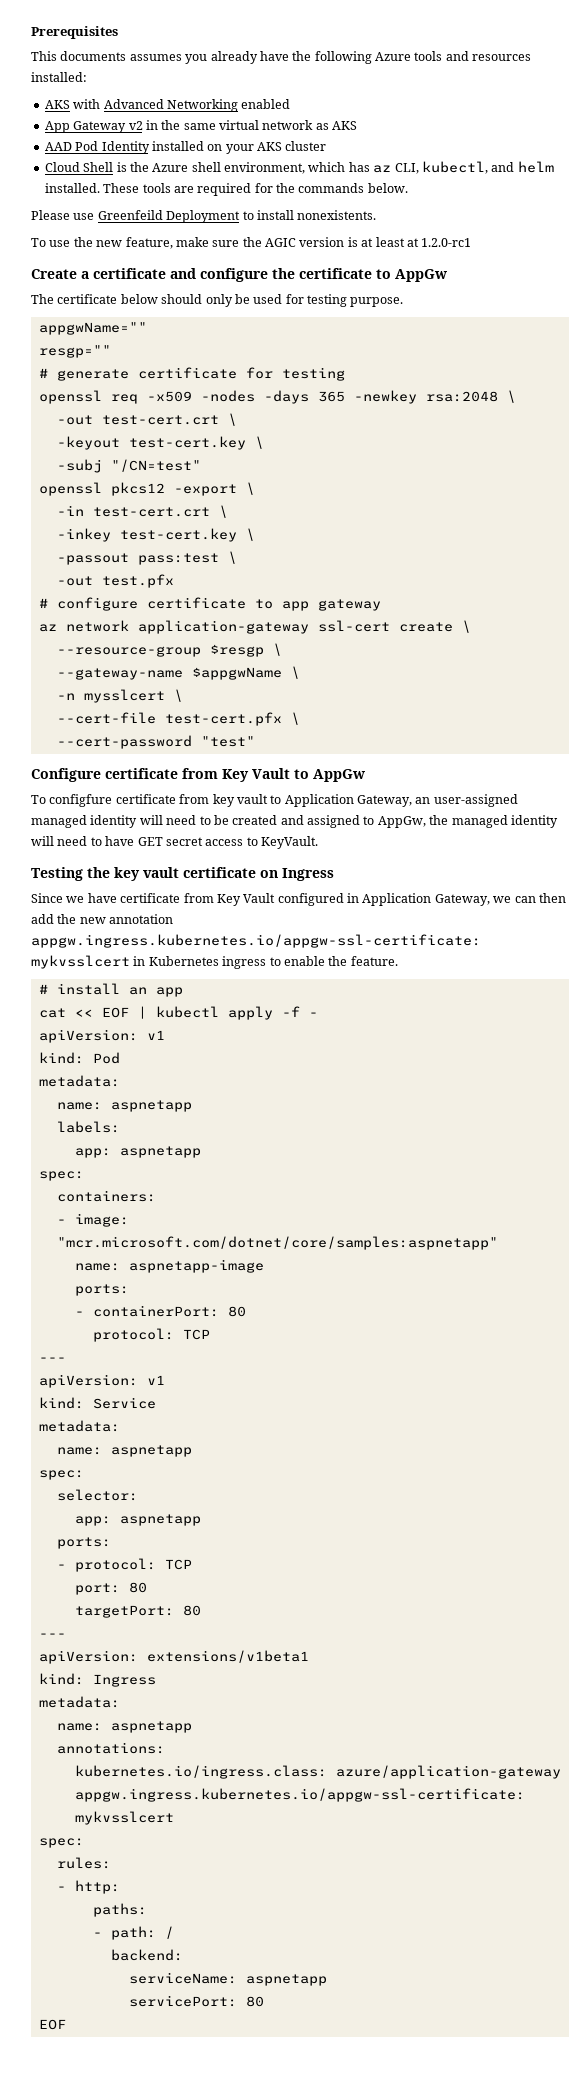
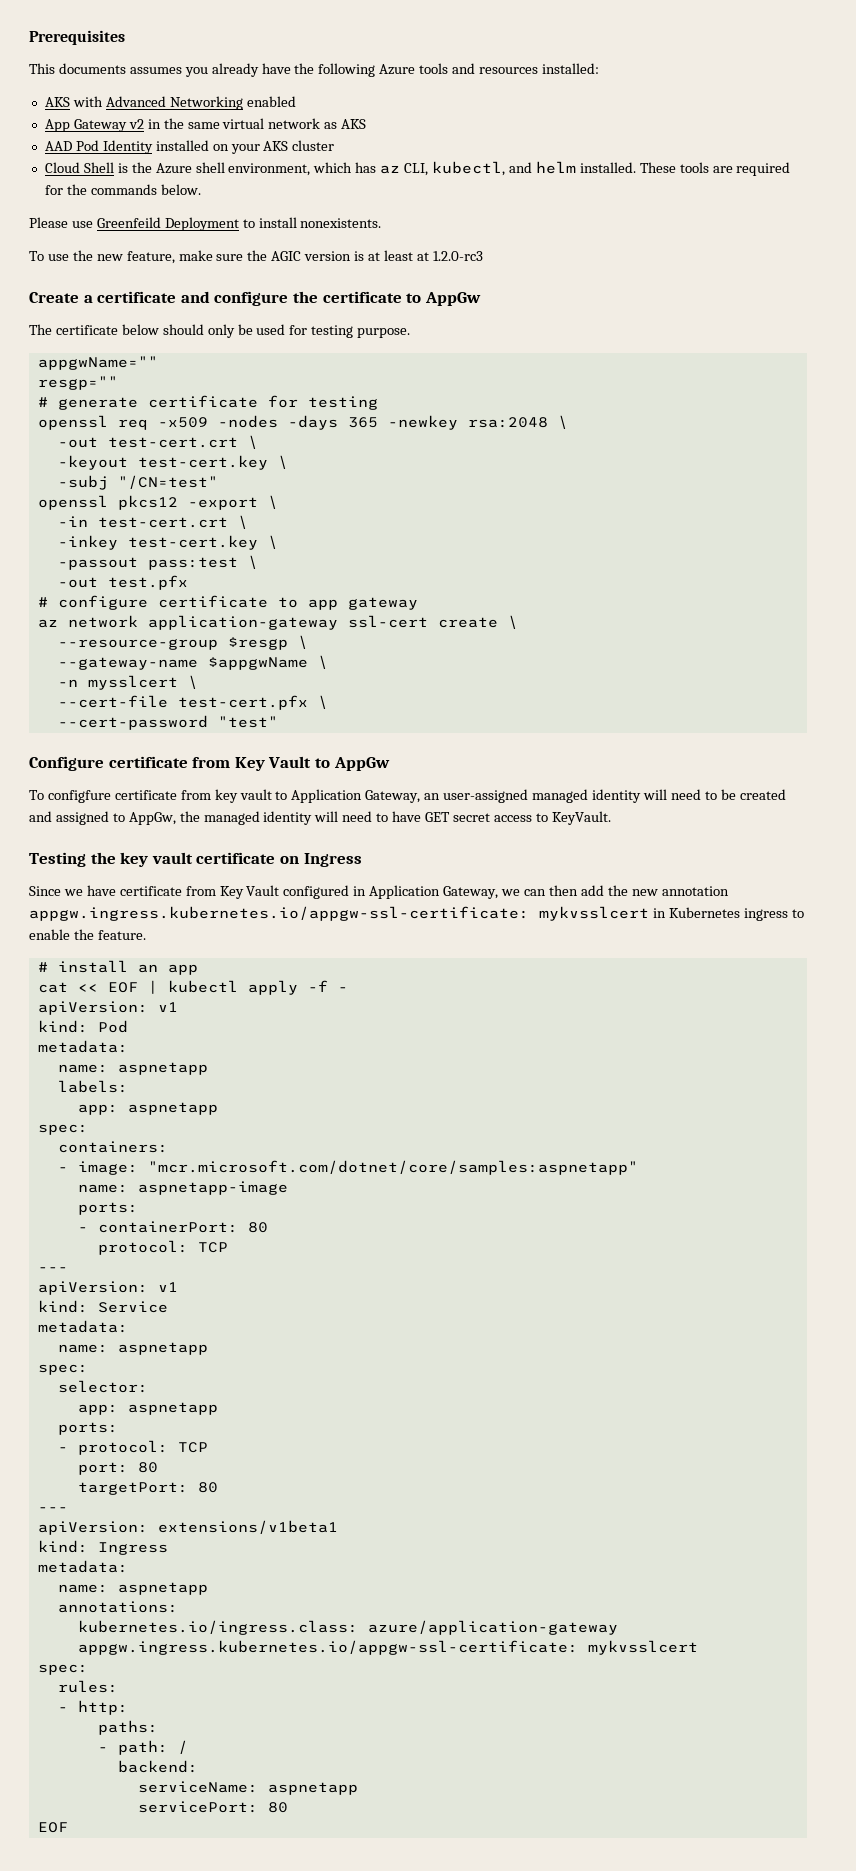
- To use the new feature, make sure the AGIC version is at least at 1.2.0-rc1
+ To use the new feature, make sure the AGIC version is at least at 1.2.0-rc3

